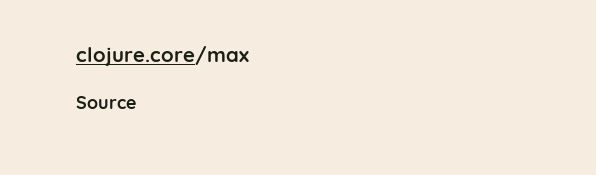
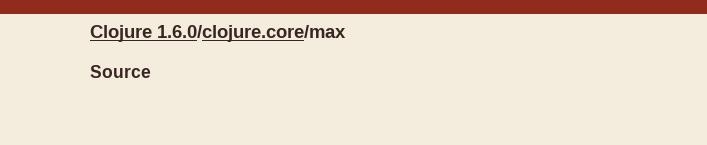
- clojure.core/max
+ Clojure 1.6.0/clojure.core/max

